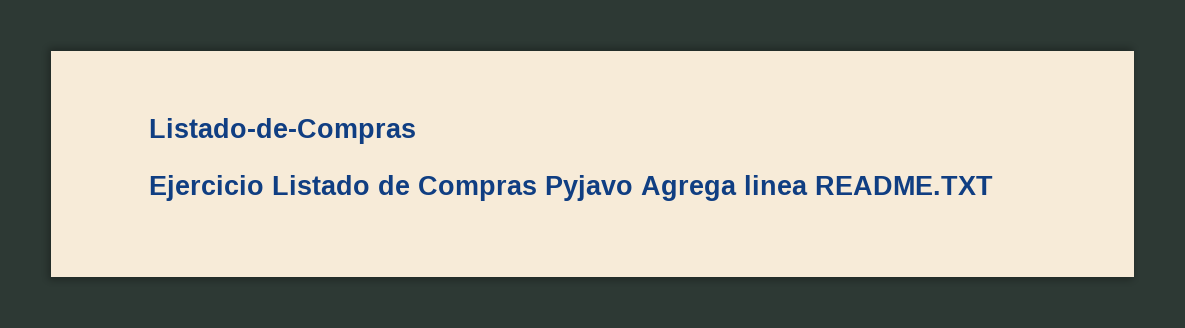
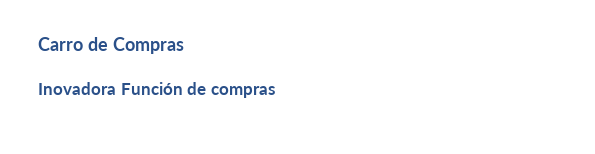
- Listado-de-Compras
- Ejercicio Listado de Compras Pyjavo Agrega linea README.TXT
+ Carro de Compras
+ Inovadora Función de compras

